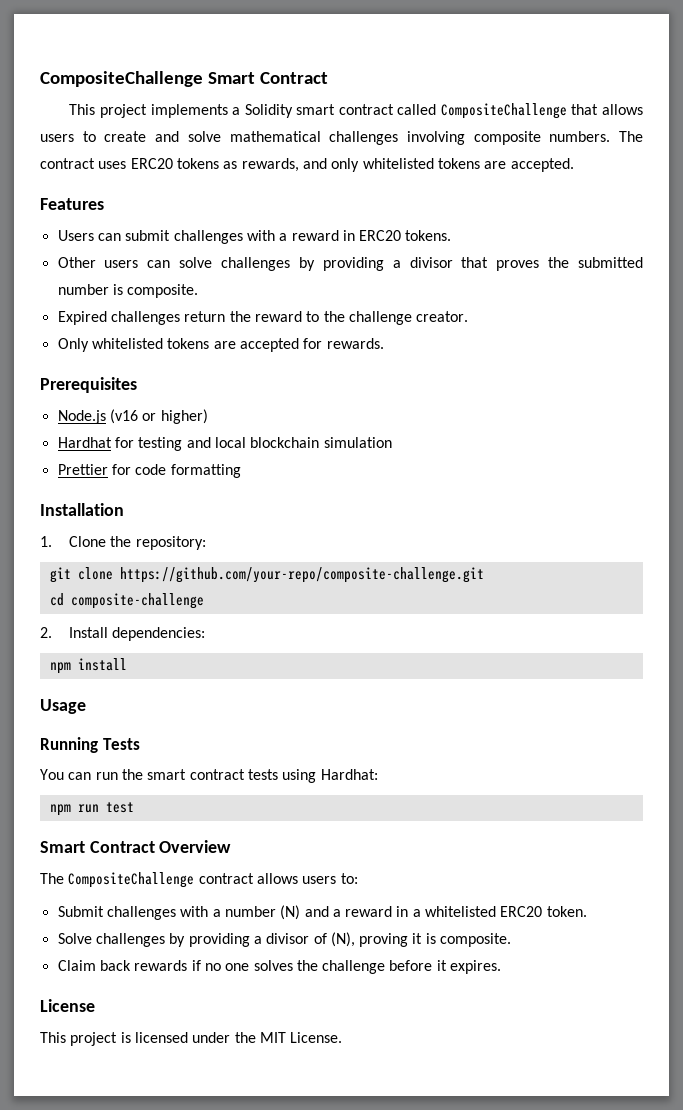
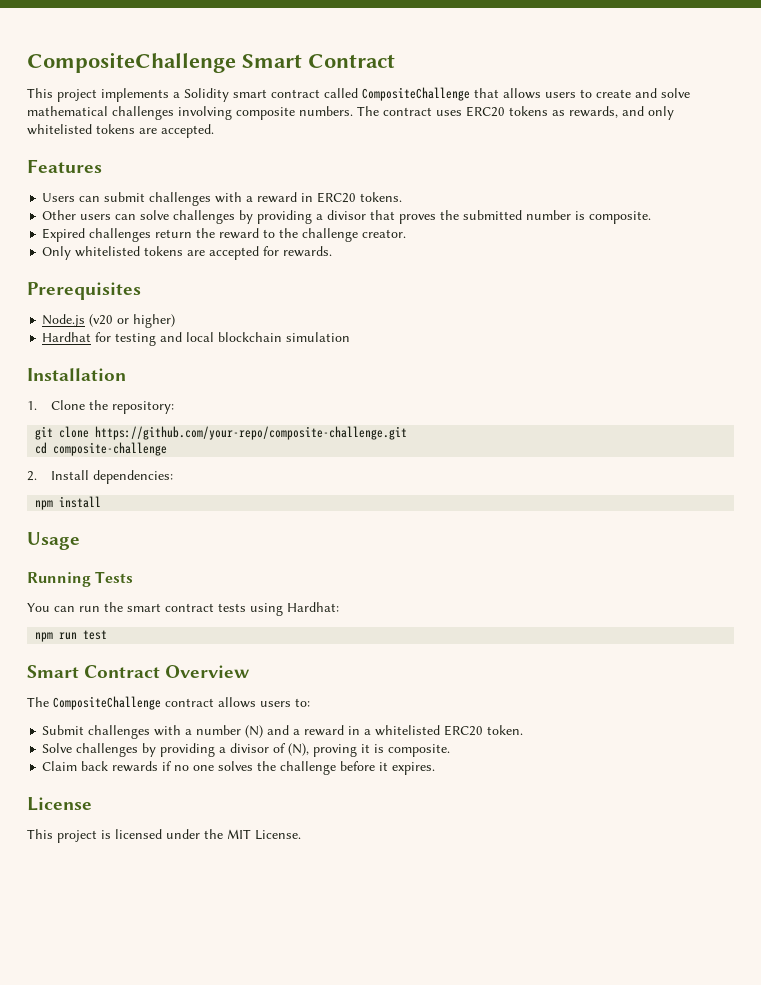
- Node.js (v16 or higher)
+ Node.js (v20 or higher)
- Prettier for code formatting

